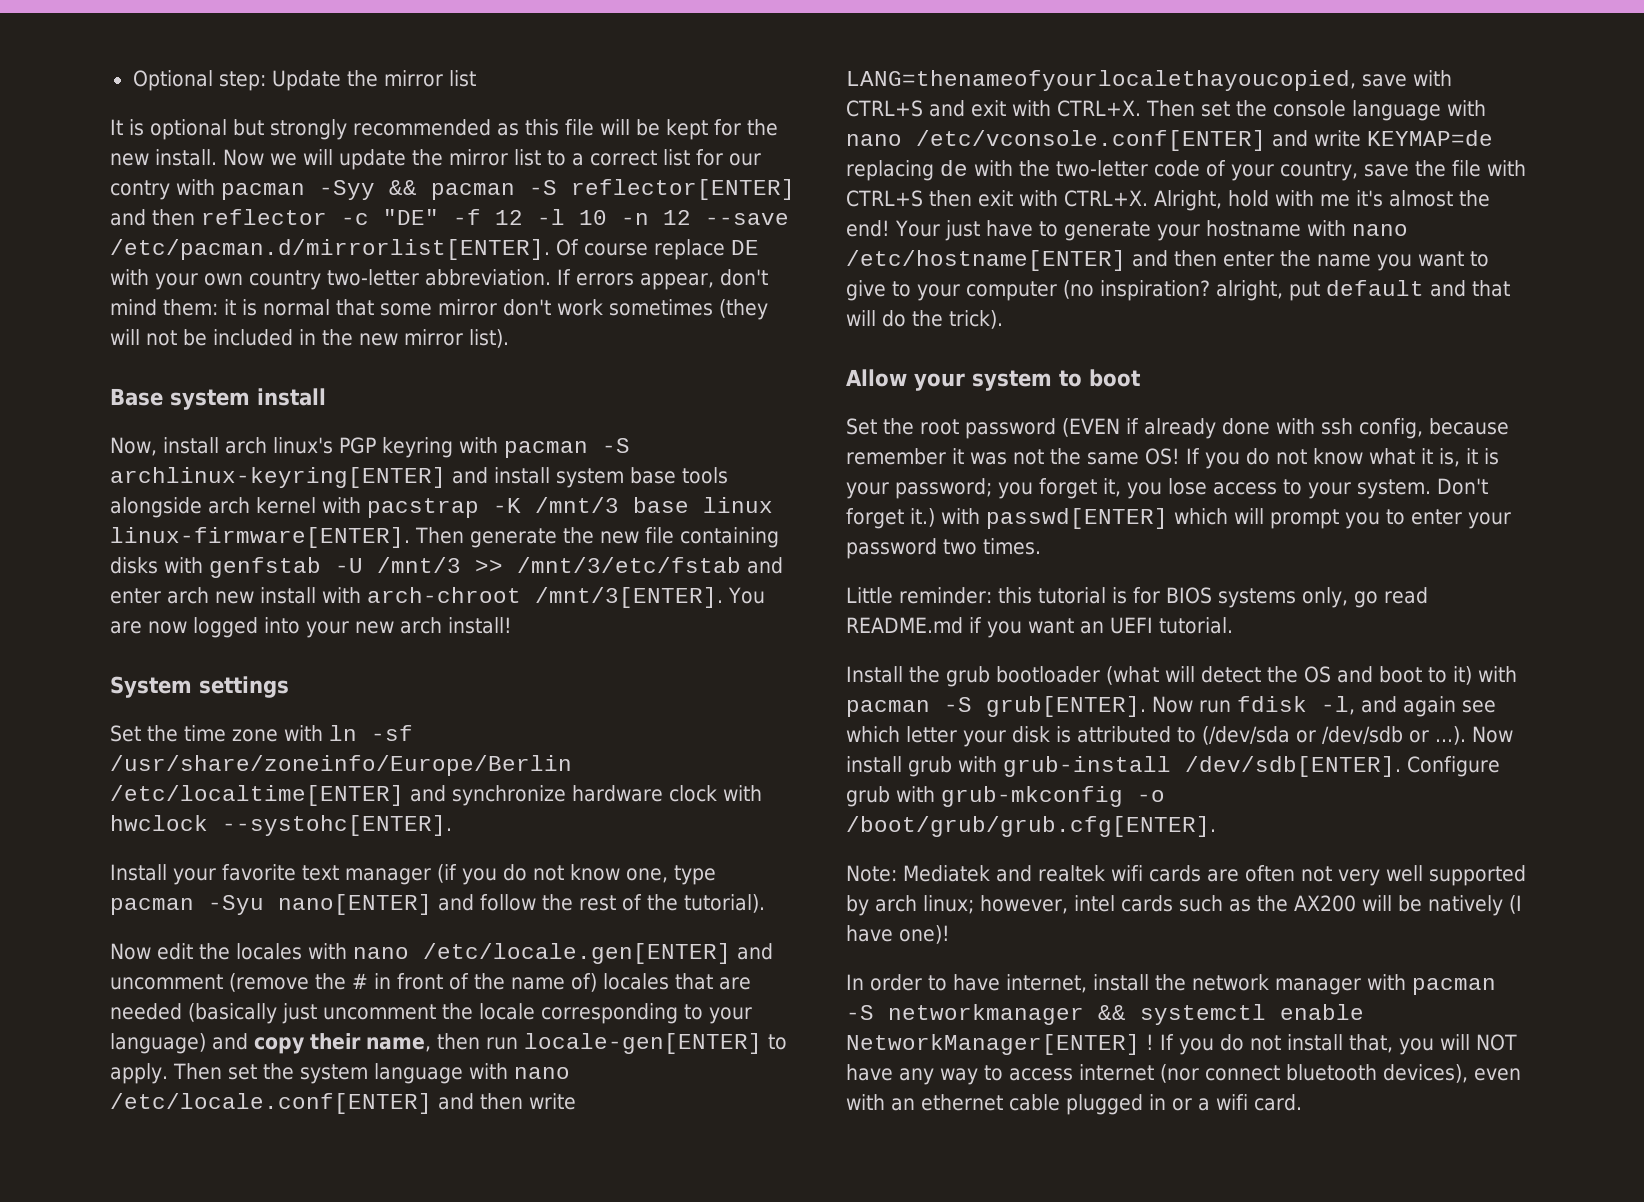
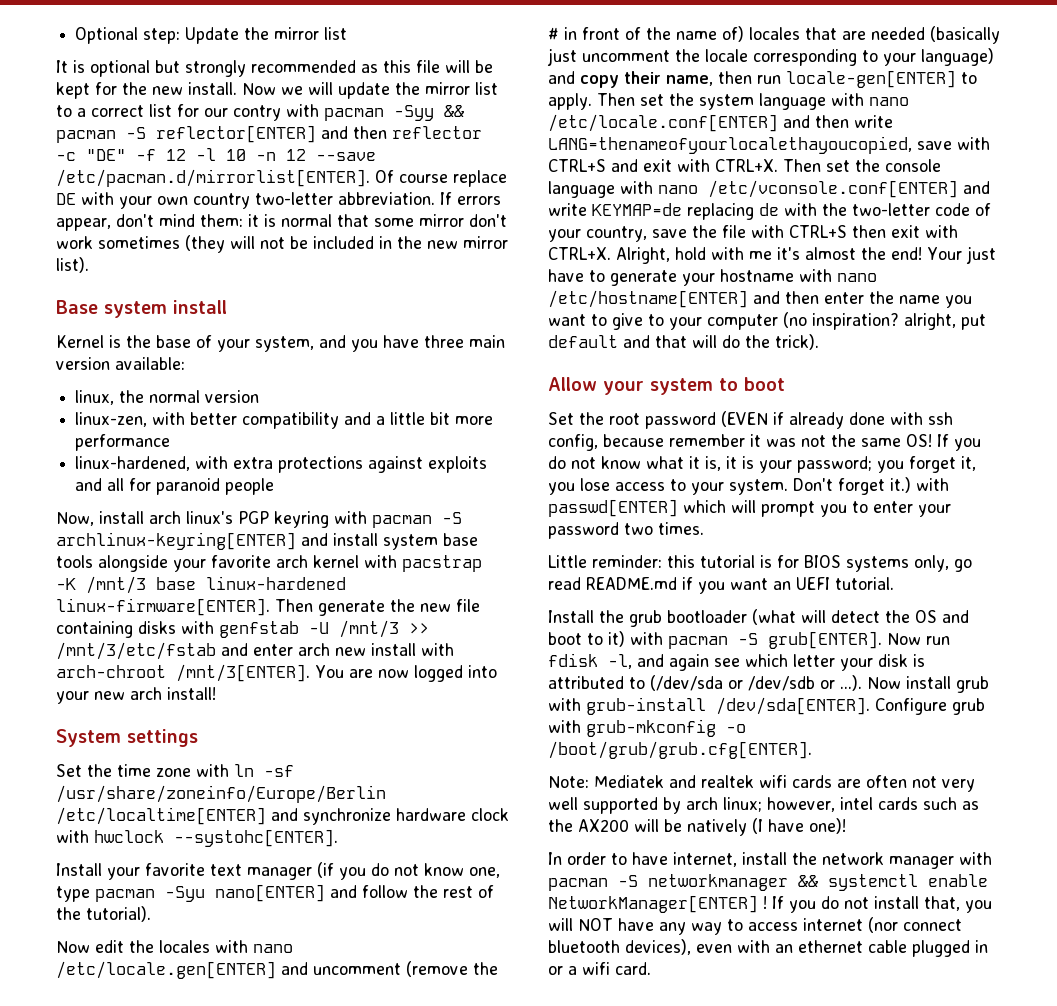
+ Kernel is the base of your system, and you have three main version available:
+ linux, the normal version
+ linux-zen, with better compatibility and a little bit more performance
+ linux-hardened, with extra protections against exploits and all for paranoid people
- Now, install arch linux's PGP keyring with pacman -S archlinux-keyring[ENTER] and install system base tools alongside arch kernel with pacstrap -K /mnt/3 base linux linux-firmware[ENTER].
+ Now, install arch linux's PGP keyring with pacman -S archlinux-keyring[ENTER] and install system base tools alongside your favorite arch kernel with pacstrap -K /mnt/3 base linux-hardened linux-firmware[ENTER].
- Now run fdisk -l, and again see which letter your disk is attributed to (/dev/sda or /dev/sdb or ...). Now install grub with grub-install /dev/sdb[ENTER].
+ Now run fdisk -l, and again see which letter your disk is attributed to (/dev/sda or /dev/sdb or ...). Now install grub with grub-install /dev/sda[ENTER].

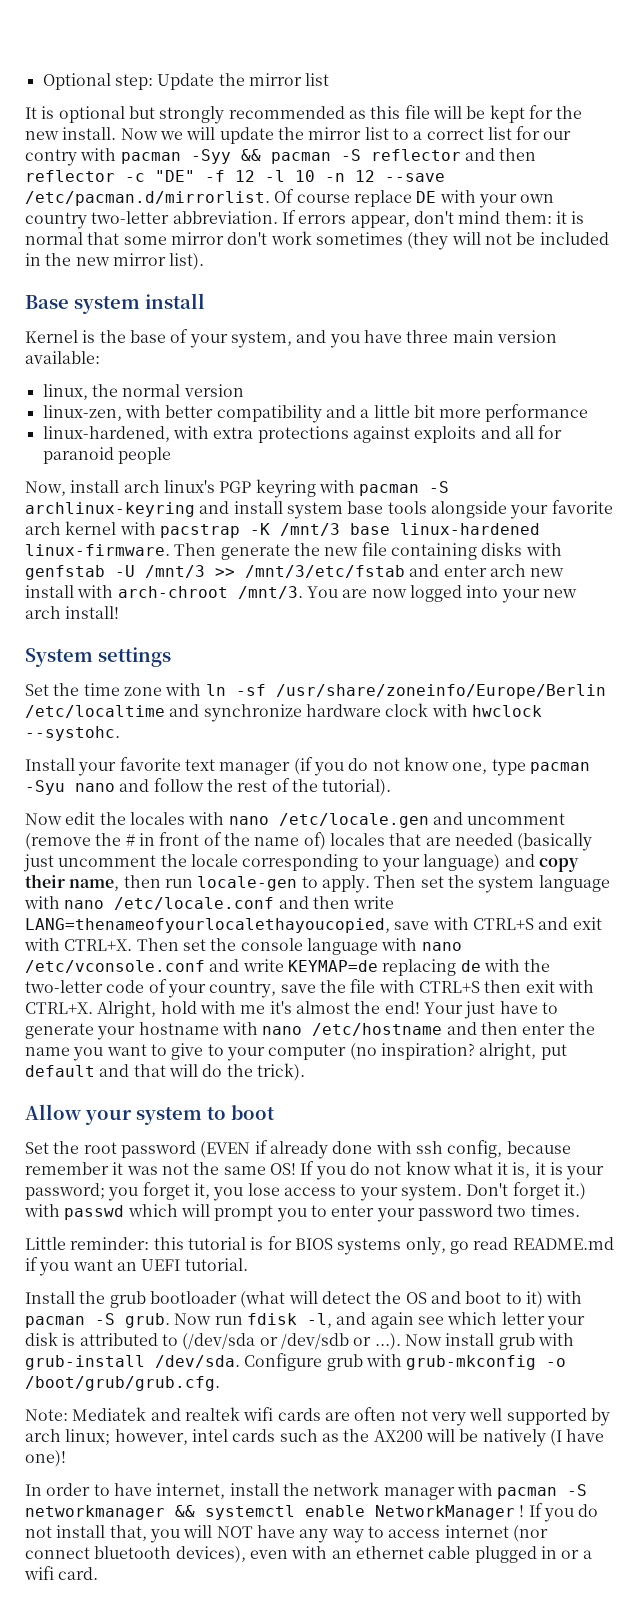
- Now we will update the mirror list to a correct list for our contry with pacman -Syy && pacman -S reflector[ENTER] and then reflector -c "DE" -f 12 -l 10 -n 12 --save /etc/pacman.d/mirrorlist[ENTER]. Of course replace DE with your own country two-letter abbreviation.
+ Now we will update the mirror list to a correct list for our contry with pacman -Syy && pacman -S reflector and then reflector -c "DE" -f 12 -l 10 -n 12 --save /etc/pacman.d/mirrorlist. Of course replace DE with your own country two-letter abbreviation.
- Now, install arch linux's PGP keyring with pacman -S archlinux-keyring[ENTER] and install system base tools alongside your favorite arch kernel with pacstrap -K /mnt/3 base linux-hardened linux-firmware[ENTER].
+ Now, install arch linux's PGP keyring with pacman -S archlinux-keyring and install system base tools alongside your favorite arch kernel with pacstrap -K /mnt/3 base linux-hardened linux-firmware.
- Then generate the new file containing disks with genfstab -U /mnt/3 >> /mnt/3/etc/fstab and enter arch new install with arch-chroot /mnt/3[ENTER].
+ Then generate the new file containing disks with genfstab -U /mnt/3 >> /mnt/3/etc/fstab and enter arch new install with arch-chroot /mnt/3.
- Set the time zone with ln -sf /usr/share/zoneinfo/Europe/Berlin /etc/localtime[ENTER] and synchronize hardware clock with hwclock --systohc[ENTER].
+ Set the time zone with ln -sf /usr/share/zoneinfo/Europe/Berlin /etc/localtime and synchronize hardware clock with hwclock --systohc.
- Install your favorite text manager (if you do not know one, type pacman -Syu nano[ENTER] and follow the rest of the tutorial).
+ Install your favorite text manager (if you do not know one, type pacman -Syu nano and follow the rest of the tutorial).
- Now edit the locales with nano /etc/locale.gen[ENTER] and uncomment (remove the # in front of the name of) locales that are needed (basically just uncomment the locale corresponding to your language) and copy their name, then run locale-gen[ENTER] to apply.
+ Now edit the locales with nano /etc/locale.gen and uncomment (remove the # in front of the name of) locales that are needed (basically just uncomment the locale corresponding to your language) and copy their name, then run locale-gen to apply.
- Then set the system language with nano /etc/locale.conf[ENTER] and then write LANG=thenameofyourlocalethayoucopied, save with CTRL+S and exit with CTRL+X.
+ Then set the system language with nano /etc/locale.conf and then write LANG=thenameofyourlocalethayoucopied, save with CTRL+S and exit with CTRL+X.
- Then set the console language with nano /etc/vconsole.conf[ENTER] and write KEYMAP=de replacing de with the two-letter code of your country, save the file with CTRL+S then exit with CTRL+X.
+ Then set the console language with nano /etc/vconsole.conf and write KEYMAP=de replacing de with the two-letter code of your country, save the file with CTRL+S then exit with CTRL+X.
- Your just have to generate your hostname with nano /etc/hostname[ENTER] and then enter the name you want to give to your computer (no inspiration? alright, put default and that will do the trick).
+ Your just have to generate your hostname with nano /etc/hostname and then enter the name you want to give to your computer (no inspiration? alright, put default and that will do the trick).
- Don't forget it.) with passwd[ENTER] which will prompt you to enter your password two times.
+ Don't forget it.) with passwd which will prompt you to enter your password two times.
- Install the grub bootloader (what will detect the OS and boot to it) with pacman -S grub[ENTER].
+ Install the grub bootloader (what will detect the OS and boot to it) with pacman -S grub.
- Now run fdisk -l, and again see which letter your disk is attributed to (/dev/sda or /dev/sdb or ...). Now install grub with grub-install /dev/sda[ENTER].
+ Now run fdisk -l, and again see which letter your disk is attributed to (/dev/sda or /dev/sdb or ...). Now install grub with grub-install /dev/sda.
- Configure grub with grub-mkconfig -o /boot/grub/grub.cfg[ENTER].
+ Configure grub with grub-mkconfig -o /boot/grub/grub.cfg.
- In order to have internet, install the network manager with pacman -S networkmanager && systemctl enable NetworkManager[ENTER] !
+ In order to have internet, install the network manager with pacman -S networkmanager && systemctl enable NetworkManager !

